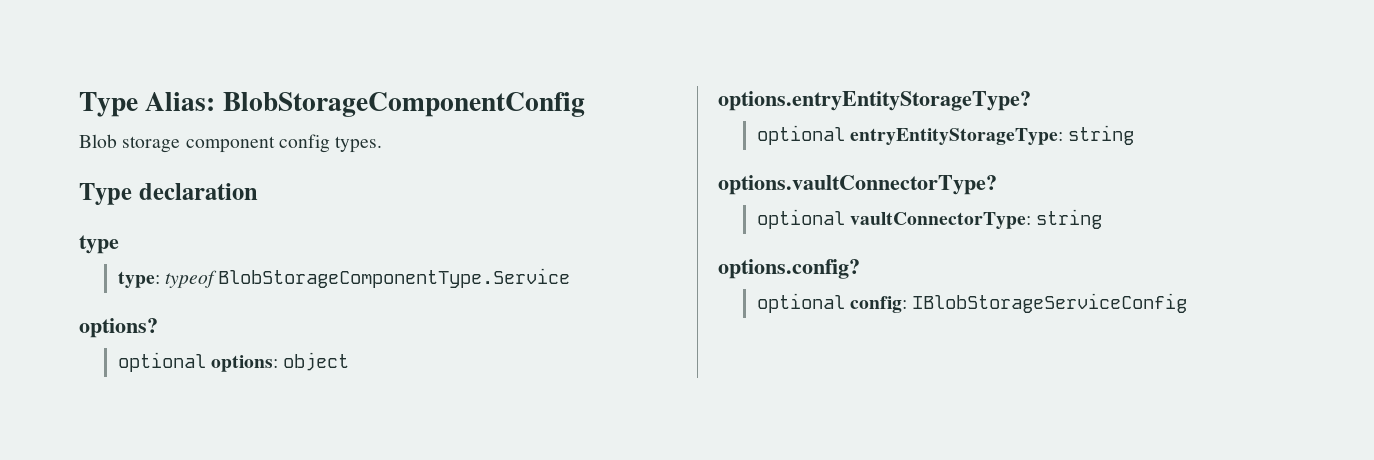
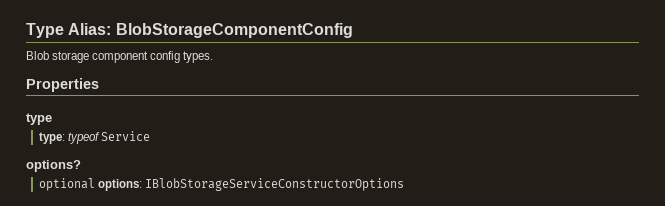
- Type declaration
+ Properties
- type: typeof BlobStorageComponentType.Service
+ type: typeof Service
- optional options: object
- options.entryEntityStorageType?
- optional entryEntityStorageType: string
- options.vaultConnectorType?
- optional vaultConnectorType: string
- options.config?
- optional config: IBlobStorageServiceConfig
+ optional options: IBlobStorageServiceConstructorOptions

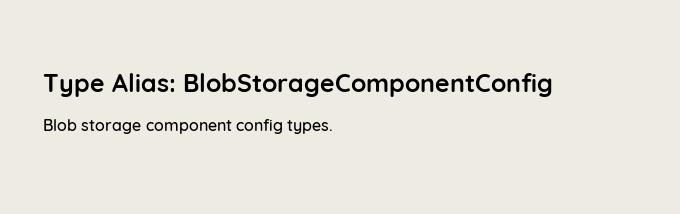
- Properties
- type
- type: typeof Service
- options?
- optional options: IBlobStorageServiceConstructorOptions

